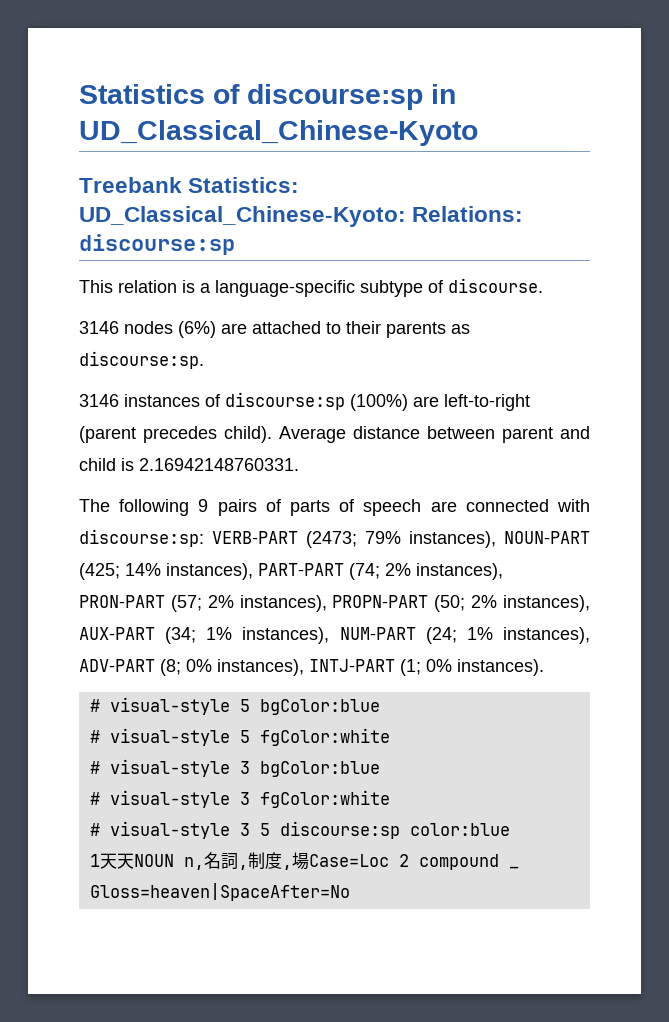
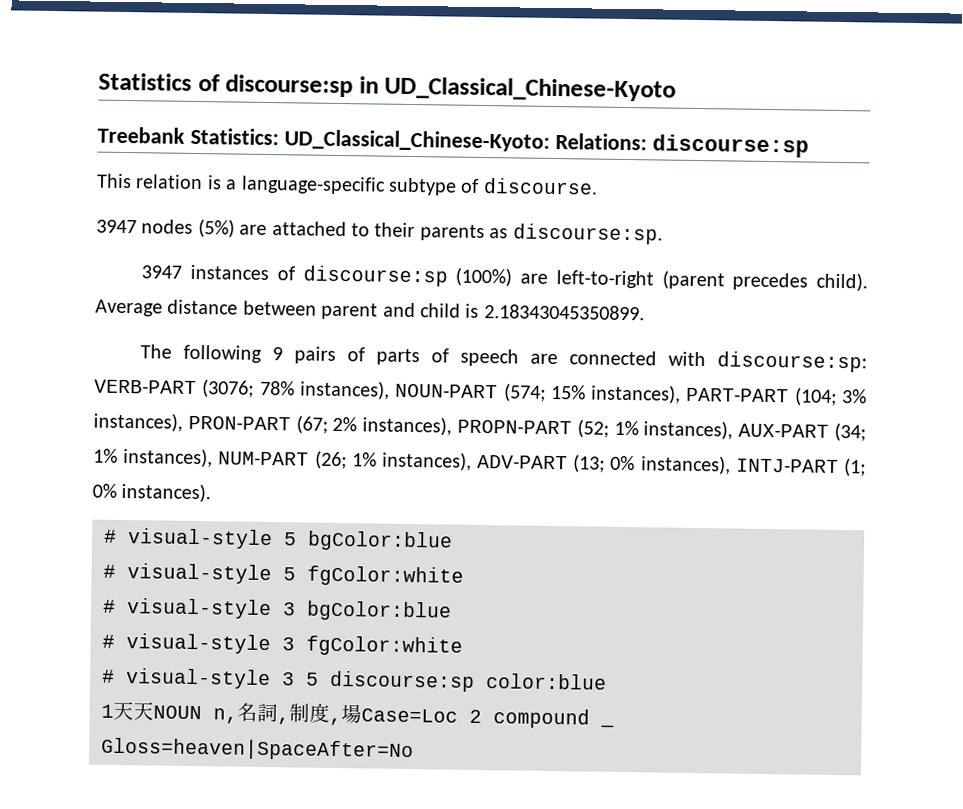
- 3146 nodes (6%) are attached to their parents as discourse:sp.
+ 3947 nodes (5%) are attached to their parents as discourse:sp.
- 3146 instances of discourse:sp (100%) are left-to-right (parent precedes child).
+ 3947 instances of discourse:sp (100%) are left-to-right (parent precedes child).
- Average distance between parent and child is 2.16942148760331.
+ Average distance between parent and child is 2.18343045350899.
- The following 9 pairs of parts of speech are connected with discourse:sp: VERB-PART (2473; 79% instances), NOUN-PART (425; 14% instances), PART-PART (74; 2% instances), PRON-PART (57; 2% instances), PROPN-PART (50; 2% instances), AUX-PART (34; 1% instances), NUM-PART (24; 1% instances), ADV-PART (8; 0% instances), INTJ-PART (1; 0% instances).
+ The following 9 pairs of parts of speech are connected with discourse:sp: VERB-PART (3076; 78% instances), NOUN-PART (574; 15% instances), PART-PART (104; 3% instances), PRON-PART (67; 2% instances), PROPN-PART (52; 1% instances), AUX-PART (34; 1% instances), NUM-PART (26; 1% instances), ADV-PART (13; 0% instances), INTJ-PART (1; 0% instances).

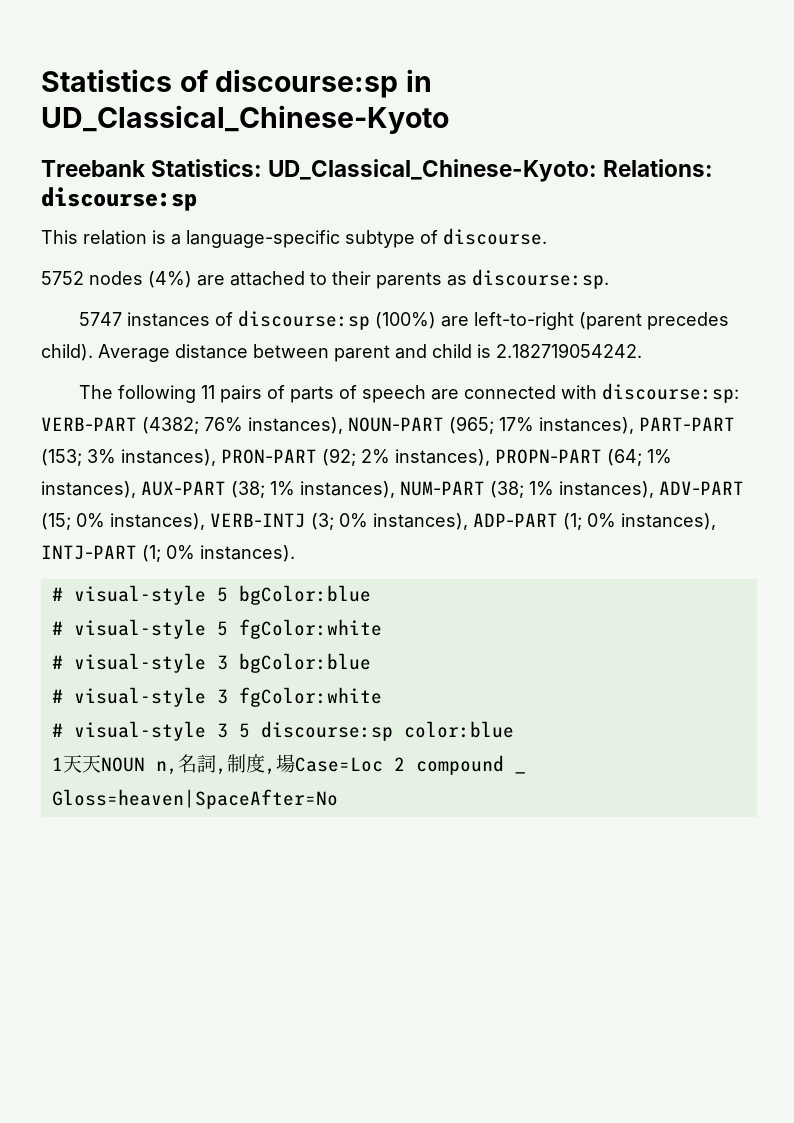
- 3947 nodes (5%) are attached to their parents as discourse:sp.
+ 5752 nodes (4%) are attached to their parents as discourse:sp.
- 3947 instances of discourse:sp (100%) are left-to-right (parent precedes child).
+ 5747 instances of discourse:sp (100%) are left-to-right (parent precedes child).
- Average distance between parent and child is 2.18343045350899.
+ Average distance between parent and child is 2.182719054242.
- The following 9 pairs of parts of speech are connected with discourse:sp: VERB-PART (3076; 78% instances), NOUN-PART (574; 15% instances), PART-PART (104; 3% instances), PRON-PART (67; 2% instances), PROPN-PART (52; 1% instances), AUX-PART (34; 1% instances), NUM-PART (26; 1% instances), ADV-PART (13; 0% instances), INTJ-PART (1; 0% instances).
+ The following 11 pairs of parts of speech are connected with discourse:sp: VERB-PART (4382; 76% instances), NOUN-PART (965; 17% instances), PART-PART (153; 3% instances), PRON-PART (92; 2% instances), PROPN-PART (64; 1% instances), AUX-PART (38; 1% instances), NUM-PART (38; 1% instances), ADV-PART (15; 0% instances), VERB-INTJ (3; 0% instances), ADP-PART (1; 0% instances), INTJ-PART (1; 0% instances).

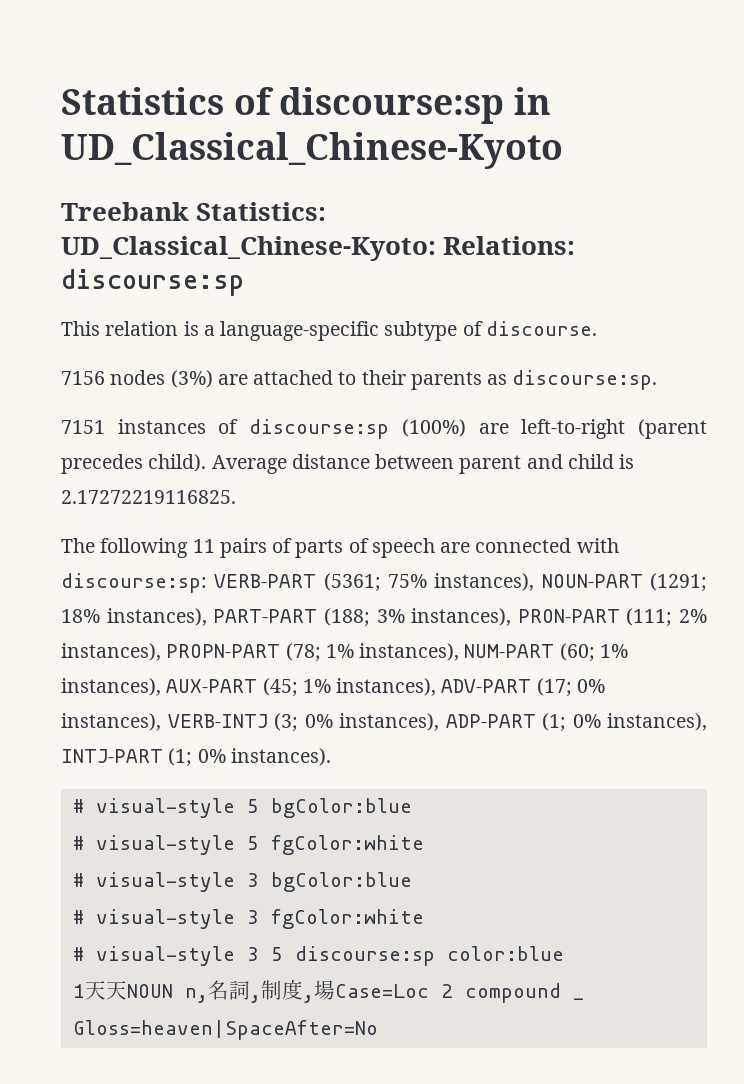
- 5752 nodes (4%) are attached to their parents as discourse:sp.
+ 7156 nodes (3%) are attached to their parents as discourse:sp.
- 5747 instances of discourse:sp (100%) are left-to-right (parent precedes child).
+ 7151 instances of discourse:sp (100%) are left-to-right (parent precedes child).
- Average distance between parent and child is 2.182719054242.
+ Average distance between parent and child is 2.17272219116825.
- The following 11 pairs of parts of speech are connected with discourse:sp: VERB-PART (4382; 76% instances), NOUN-PART (965; 17% instances), PART-PART (153; 3% instances), PRON-PART (92; 2% instances), PROPN-PART (64; 1% instances), AUX-PART (38; 1% instances), NUM-PART (38; 1% instances), ADV-PART (15; 0% instances), VERB-INTJ (3; 0% instances), ADP-PART (1; 0% instances), INTJ-PART (1; 0% instances).
+ The following 11 pairs of parts of speech are connected with discourse:sp: VERB-PART (5361; 75% instances), NOUN-PART (1291; 18% instances), PART-PART (188; 3% instances), PRON-PART (111; 2% instances), PROPN-PART (78; 1% instances), NUM-PART (60; 1% instances), AUX-PART (45; 1% instances), ADV-PART (17; 0% instances), VERB-INTJ (3; 0% instances), ADP-PART (1; 0% instances), INTJ-PART (1; 0% instances).

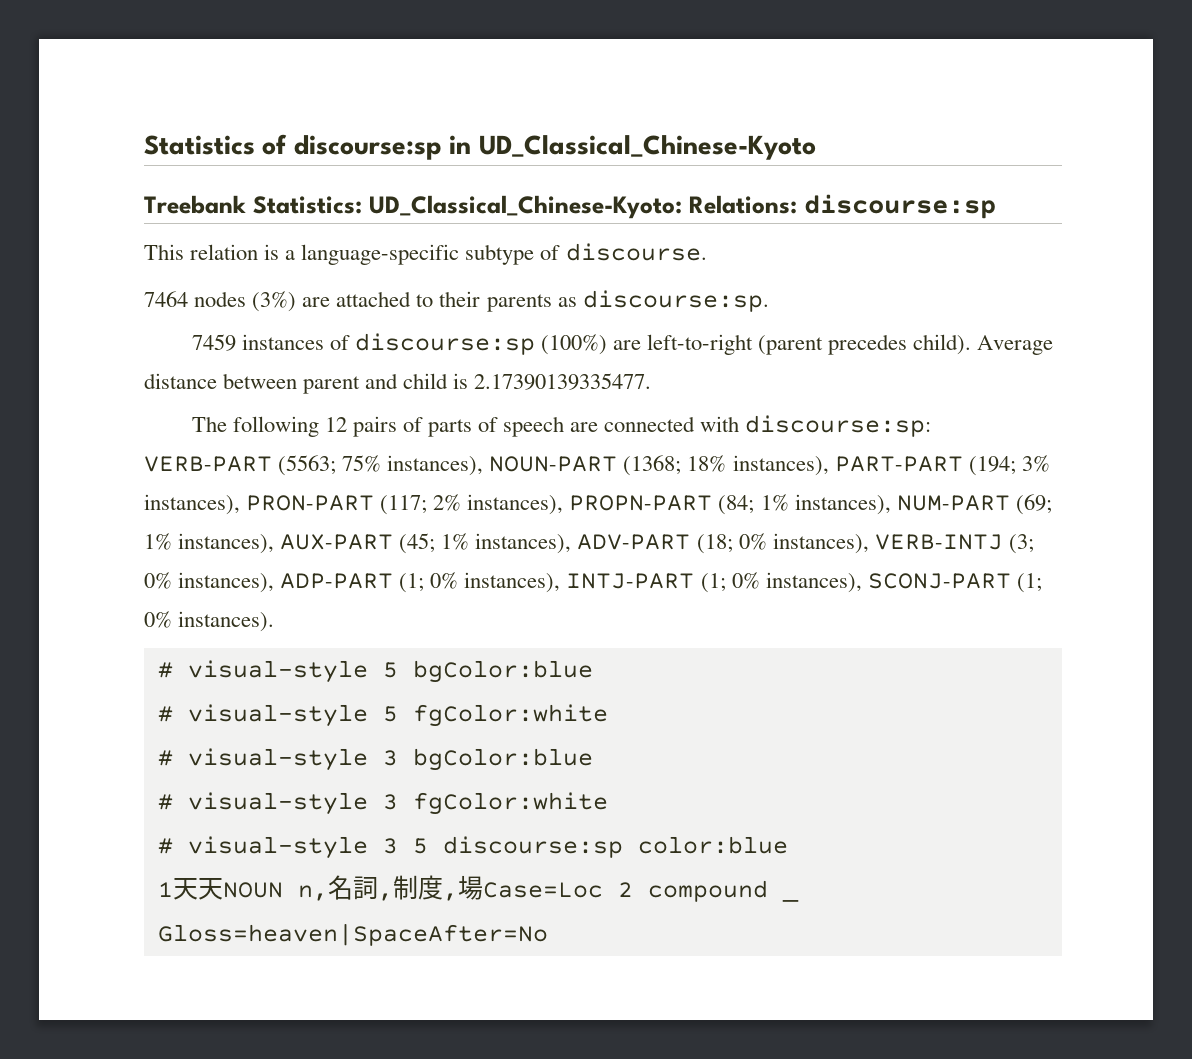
- 7156 nodes (3%) are attached to their parents as discourse:sp.
+ 7464 nodes (3%) are attached to their parents as discourse:sp.
- 7151 instances of discourse:sp (100%) are left-to-right (parent precedes child).
+ 7459 instances of discourse:sp (100%) are left-to-right (parent precedes child).
- Average distance between parent and child is 2.17272219116825.
+ Average distance between parent and child is 2.17390139335477.
- The following 11 pairs of parts of speech are connected with discourse:sp: VERB-PART (5361; 75% instances), NOUN-PART (1291; 18% instances), PART-PART (188; 3% instances), PRON-PART (111; 2% instances), PROPN-PART (78; 1% instances), NUM-PART (60; 1% instances), AUX-PART (45; 1% instances), ADV-PART (17; 0% instances), VERB-INTJ (3; 0% instances), ADP-PART (1; 0% instances), INTJ-PART (1; 0% instances).
+ The following 12 pairs of parts of speech are connected with discourse:sp: VERB-PART (5563; 75% instances), NOUN-PART (1368; 18% instances), PART-PART (194; 3% instances), PRON-PART (117; 2% instances), PROPN-PART (84; 1% instances), NUM-PART (69; 1% instances), AUX-PART (45; 1% instances), ADV-PART (18; 0% instances), VERB-INTJ (3; 0% instances), ADP-PART (1; 0% instances), INTJ-PART (1; 0% instances), SCONJ-PART (1; 0% instances).

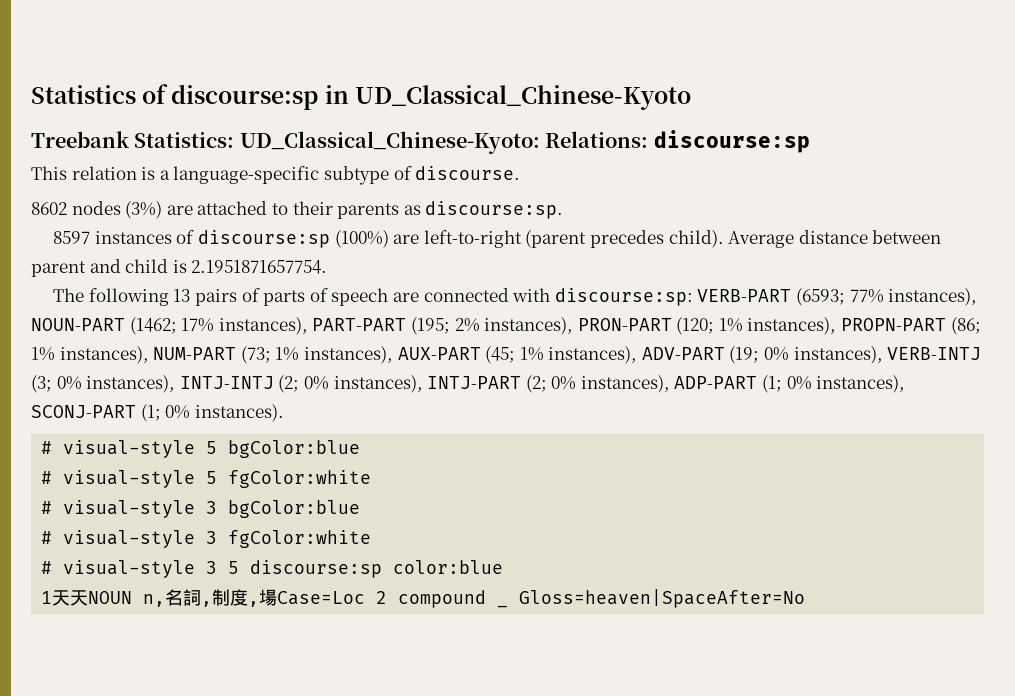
- 7464 nodes (3%) are attached to their parents as discourse:sp.
+ 8602 nodes (3%) are attached to their parents as discourse:sp.
- 7459 instances of discourse:sp (100%) are left-to-right (parent precedes child).
+ 8597 instances of discourse:sp (100%) are left-to-right (parent precedes child).
- Average distance between parent and child is 2.17390139335477.
+ Average distance between parent and child is 2.1951871657754.
- The following 12 pairs of parts of speech are connected with discourse:sp: VERB-PART (5563; 75% instances), NOUN-PART (1368; 18% instances), PART-PART (194; 3% instances), PRON-PART (117; 2% instances), PROPN-PART (84; 1% instances), NUM-PART (69; 1% instances), AUX-PART (45; 1% instances), ADV-PART (18; 0% instances), VERB-INTJ (3; 0% instances), ADP-PART (1; 0% instances), INTJ-PART (1; 0% instances), SCONJ-PART (1; 0% instances).
+ The following 13 pairs of parts of speech are connected with discourse:sp: VERB-PART (6593; 77% instances), NOUN-PART (1462; 17% instances), PART-PART (195; 2% instances), PRON-PART (120; 1% instances), PROPN-PART (86; 1% instances), NUM-PART (73; 1% instances), AUX-PART (45; 1% instances), ADV-PART (19; 0% instances), VERB-INTJ (3; 0% instances), INTJ-INTJ (2; 0% instances), INTJ-PART (2; 0% instances), ADP-PART (1; 0% instances), SCONJ-PART (1; 0% instances).

